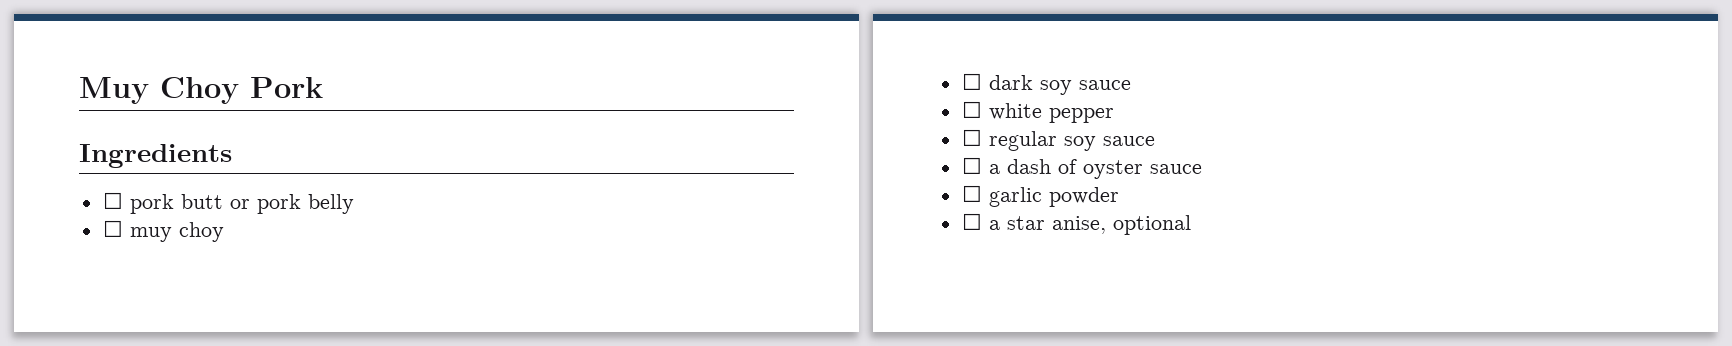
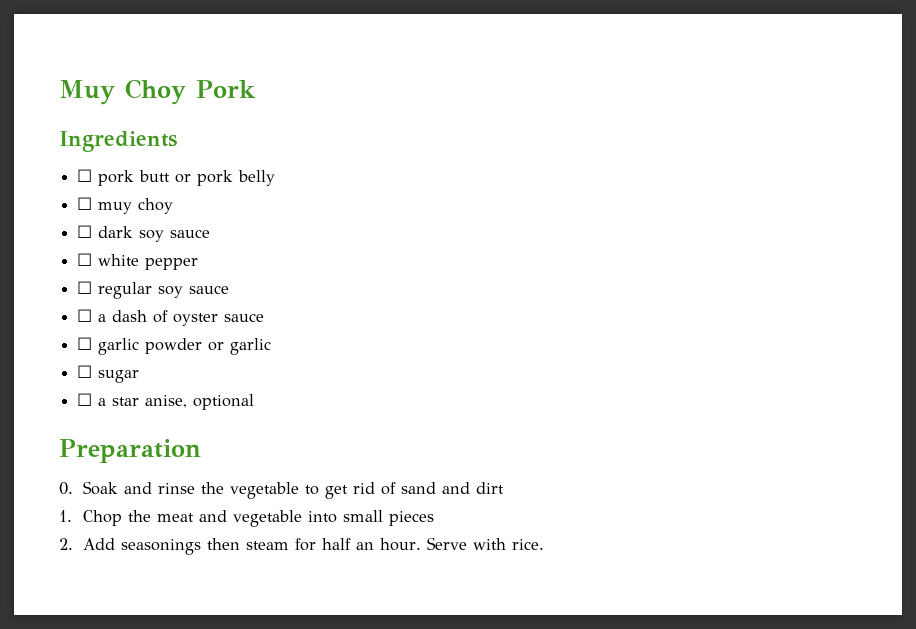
- ☐ garlic powder
+ ☐ garlic powder or garlic
+ ☐ sugar
+ Preparation
+ 0. Soak and rinse the vegetable to get rid of sand and dirt
+ 1. Chop the meat and vegetable into small pieces
+ 2. Add seasonings then steam for half an hour. Serve with rice.

